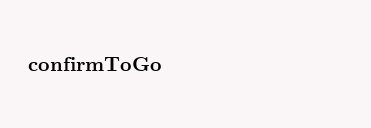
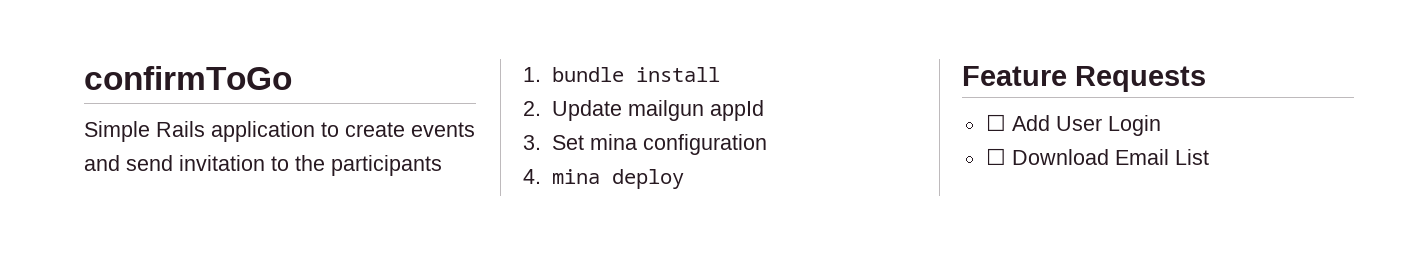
+ Simple Rails application to create events and send invitation to the participants
+ 1. bundle install
+ 2. Update mailgun appId
+ 3. Set mina configuration
+ 4. mina deploy
+ Feature Requests
+ ☐ Add User Login
+ ☐ Download Email List

